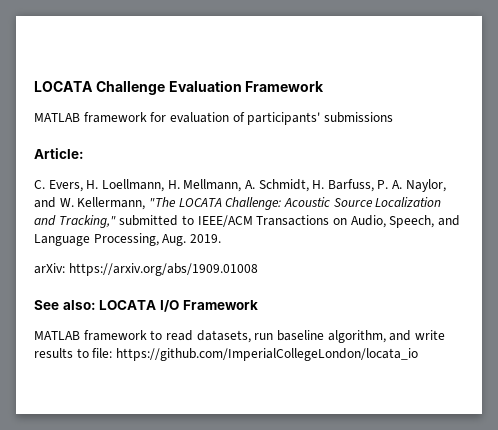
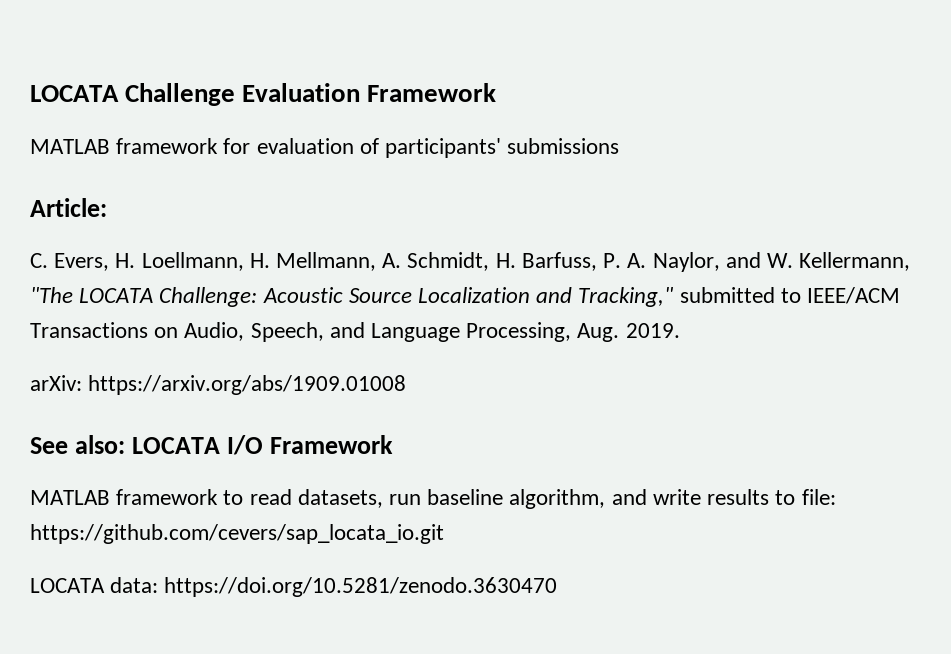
- MATLAB framework to read datasets, run baseline algorithm, and write results to file: https://github.com/ImperialCollegeLondon/locata_io
+ MATLAB framework to read datasets, run baseline algorithm, and write results to file: https://github.com/cevers/sap_locata_io.git
+ LOCATA data: https://doi.org/10.5281/zenodo.3630470

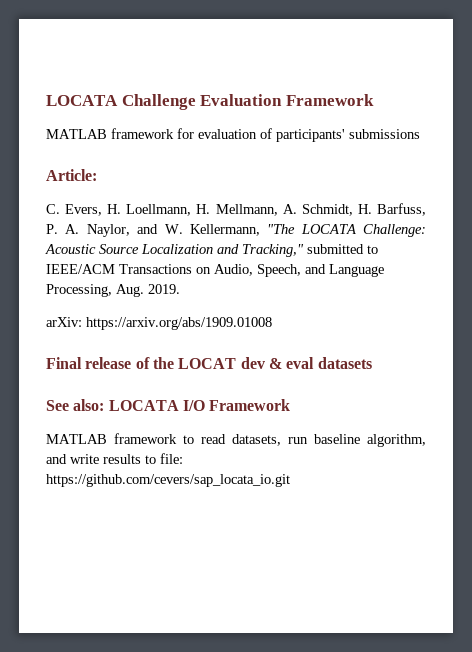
+ Final release of the LOCAT dev & eval datasets
- LOCATA data: https://doi.org/10.5281/zenodo.3630470

